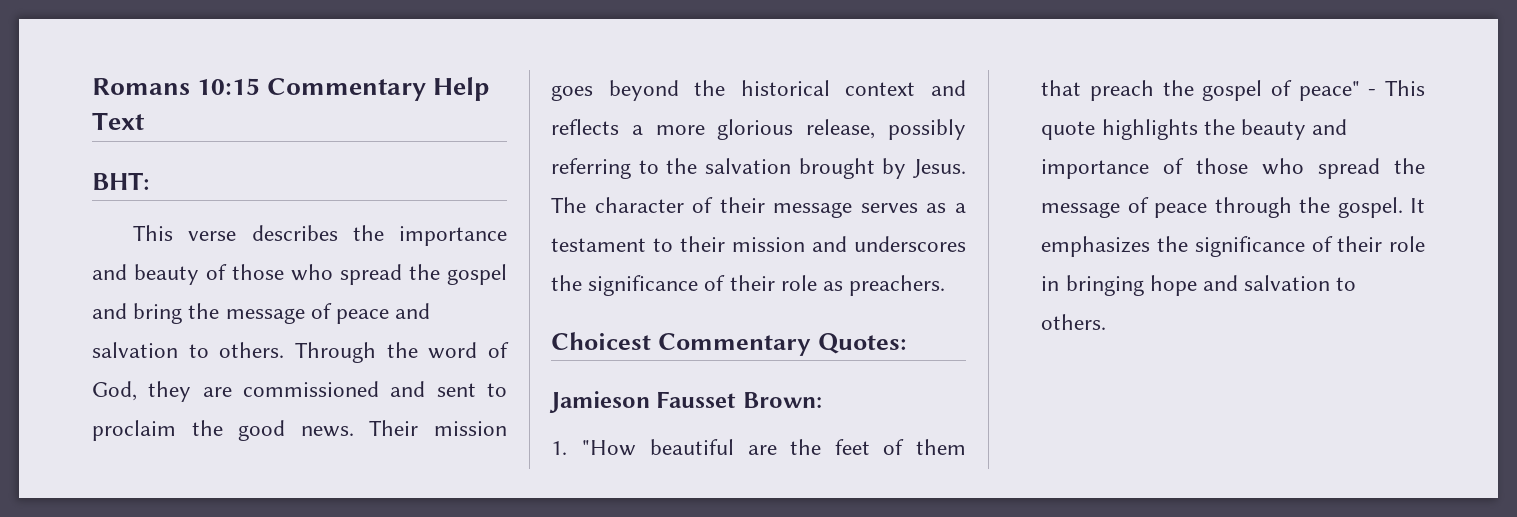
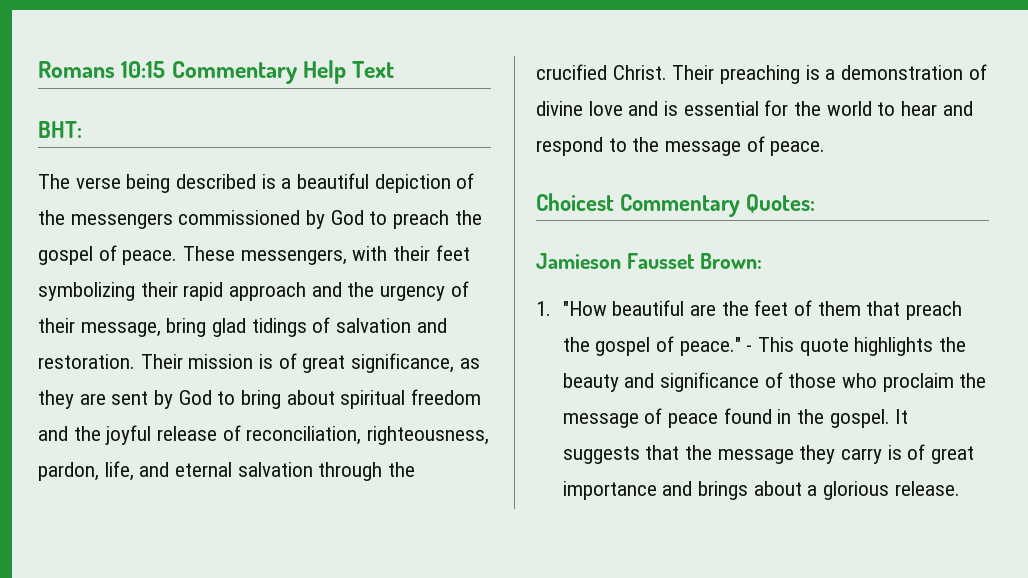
- This verse describes the importance and beauty of those who spread the gospel and bring the message of peace and salvation to others. Through the word of God, they are commissioned and sent to proclaim the good news. Their mission goes beyond the historical context and reflects a more glorious release, possibly referring to the salvation brought by Jesus. The character of their message serves as a testament to their mission and underscores the significance of their role as preachers.
+ The verse being described is a beautiful depiction of the messengers commissioned by God to preach the gospel of peace. These messengers, with their feet symbolizing their rapid approach and the urgency of their message, bring glad tidings of salvation and restoration. Their mission is of great significance, as they are sent by God to bring about spiritual freedom and the joyful release of reconciliation, righteousness, pardon, life, and eternal salvation through the crucified Christ. Their preaching is a demonstration of divine love and is essential for the world to hear and respond to the message of peace.
- 1. "How beautiful are the feet of them that preach the gospel of peace" - This quote highlights the beauty and importance of those who spread the message of peace through the gospel.
+ 1. "How beautiful are the feet of them that preach the gospel of peace." - This quote highlights the beauty and significance of those who proclaim the message of peace found in the gospel.
- It emphasizes the significance of their role in bringing hope and salvation to others.
+ It suggests that the message they carry is of great importance and brings about a glorious release.

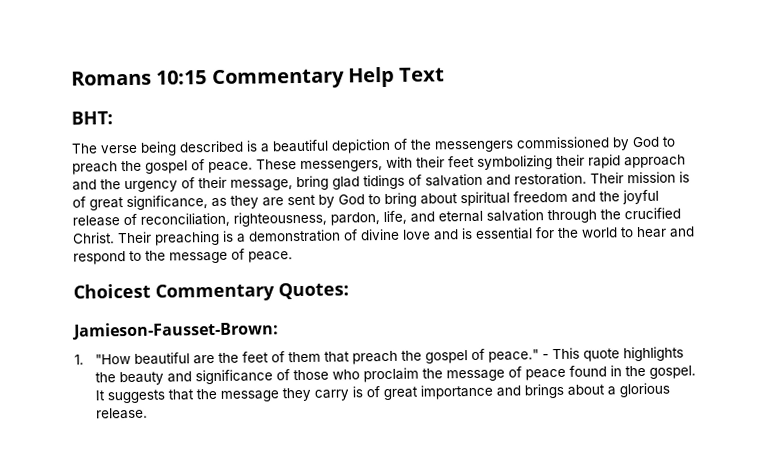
- Jamieson Fausset Brown:
+ Jamieson-Fausset-Brown:

